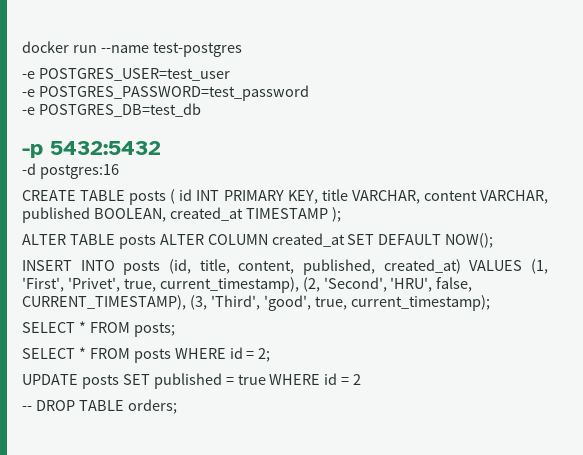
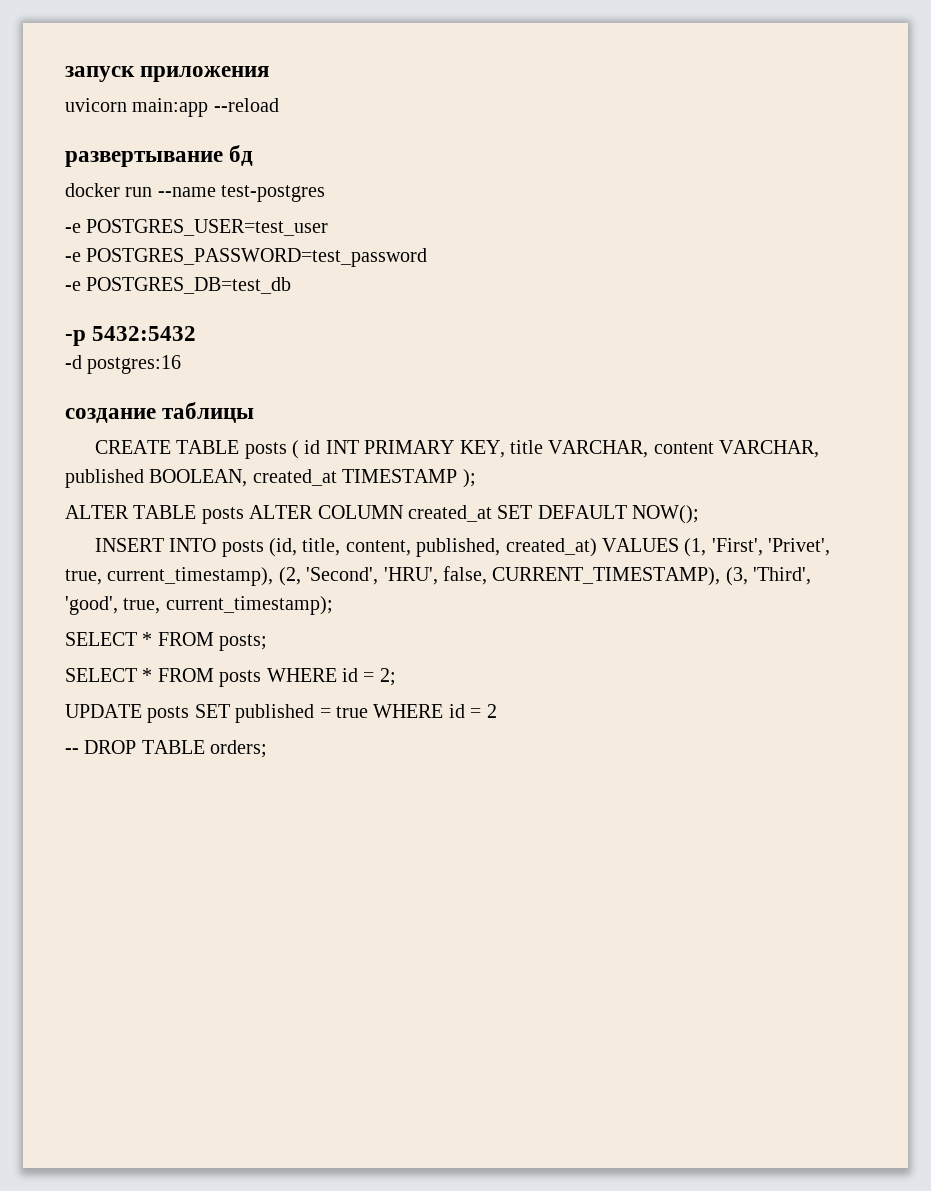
+ запуск приложения
+ uvicorn main:app --reload
+ развертывание бд
+ создание таблицы

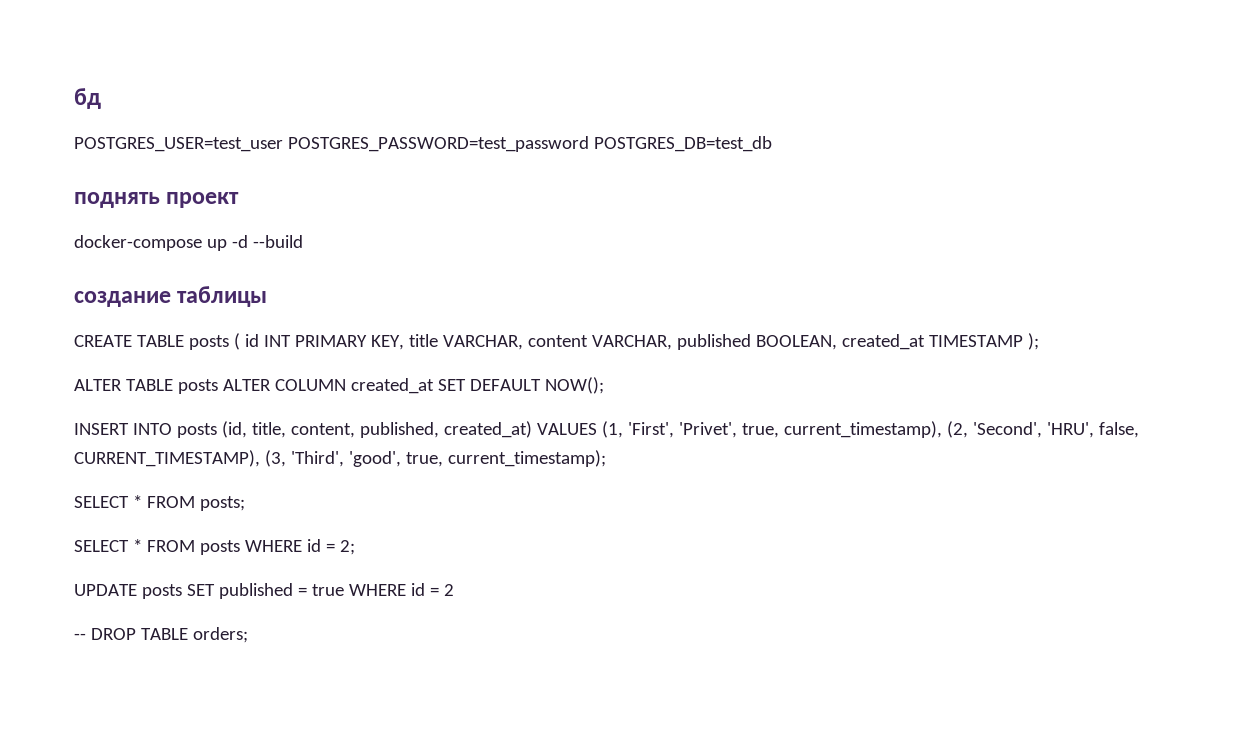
- запуск приложения
- uvicorn main:app --reload
- развертывание бд
- docker run --name test-postgres
- -e POSTGRES_USER=test_user
- -e POSTGRES_PASSWORD=test_password
- -e POSTGRES_DB=test_db
+ бд
+ POSTGRES_USER=test_user POSTGRES_PASSWORD=test_password POSTGRES_DB=test_db
- -p 5432:5432
- -d postgres:16
+ поднять проект
+ docker-compose up -d --build

